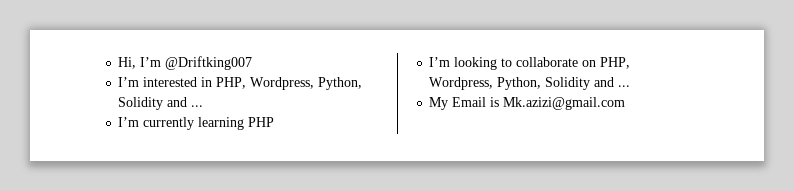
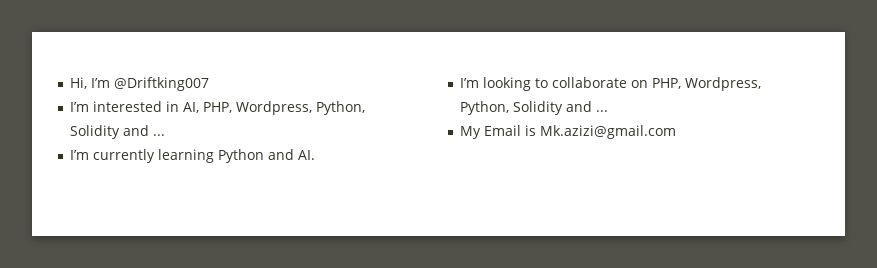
- I’m interested in PHP, Wordpress, Python, Solidity and ...
+ I’m interested in AI, PHP, Wordpress, Python, Solidity and ...
- I’m currently learning PHP
+ I’m currently learning Python and AI.

